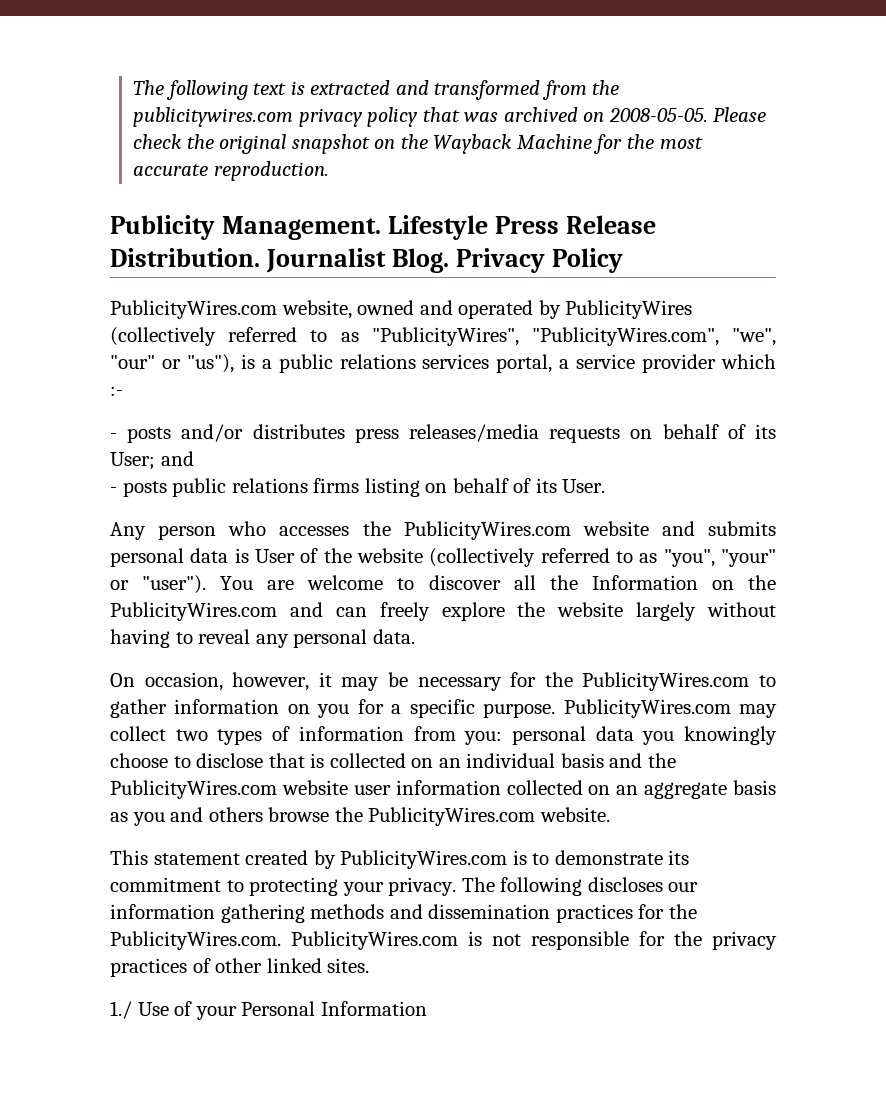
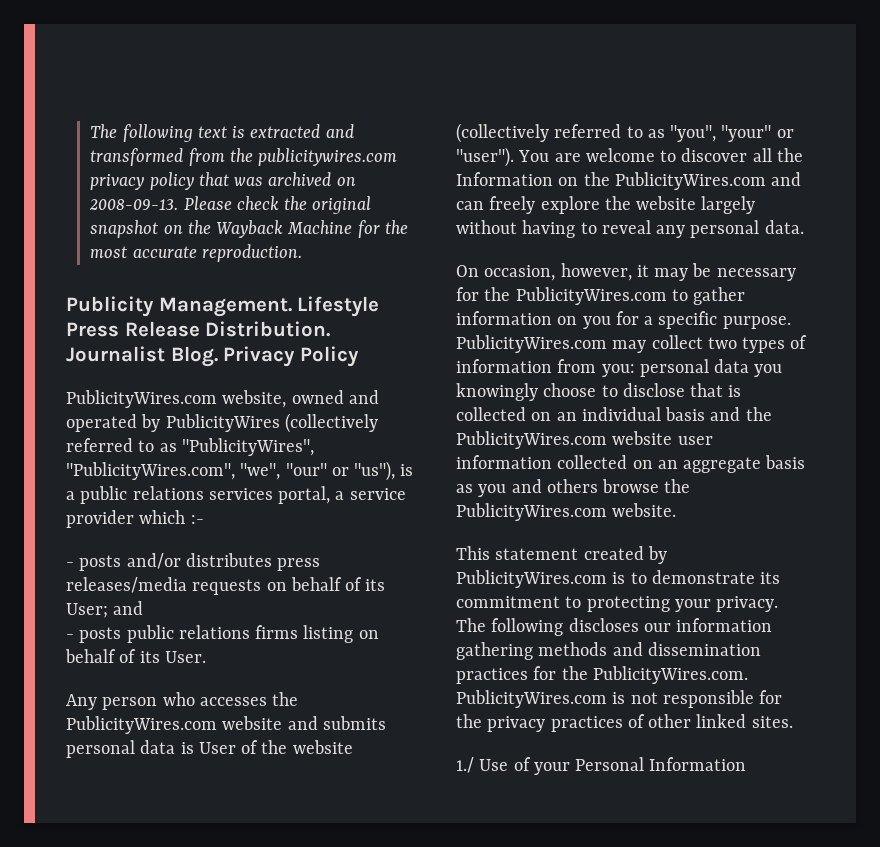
- The following text is extracted and transformed from the publicitywires.com privacy policy that was archived on 2008-05-05.
+ The following text is extracted and transformed from the publicitywires.com privacy policy that was archived on 2008-09-13.

